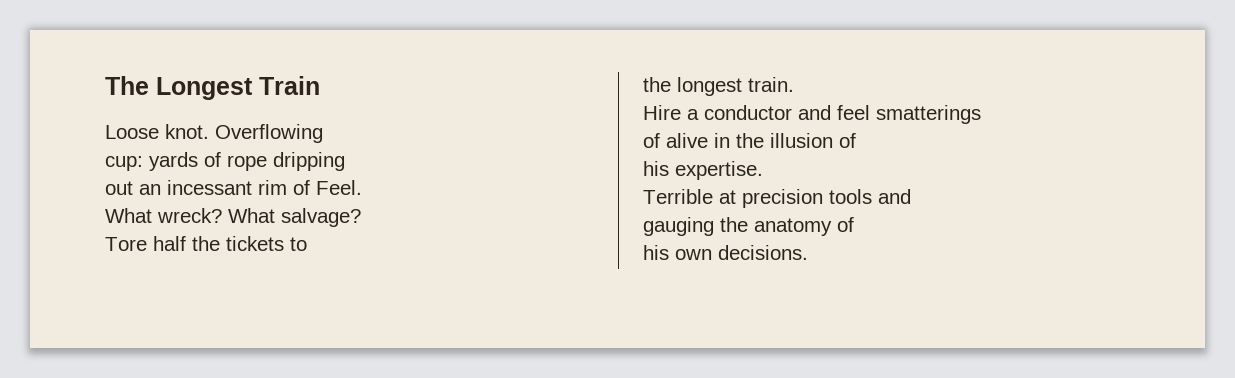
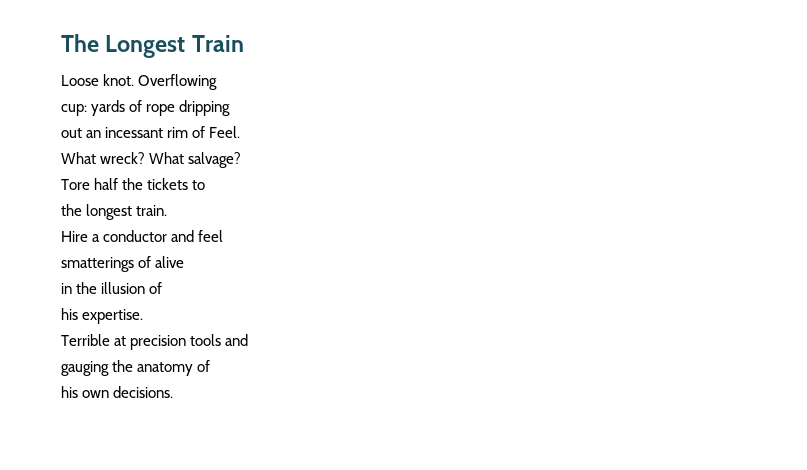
- Hire a conductor and feel smatterings
- of alive in the illusion of
+ Hire a conductor and feel
+ smatterings of alive
+ in the illusion of

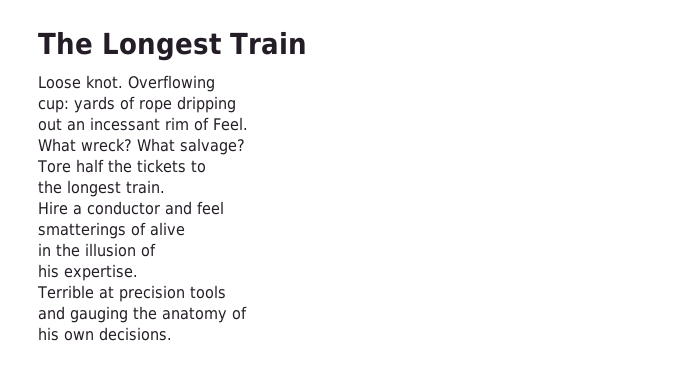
- Terrible at precision tools and
- gauging the anatomy of
+ Terrible at precision tools
+ and gauging the anatomy of

